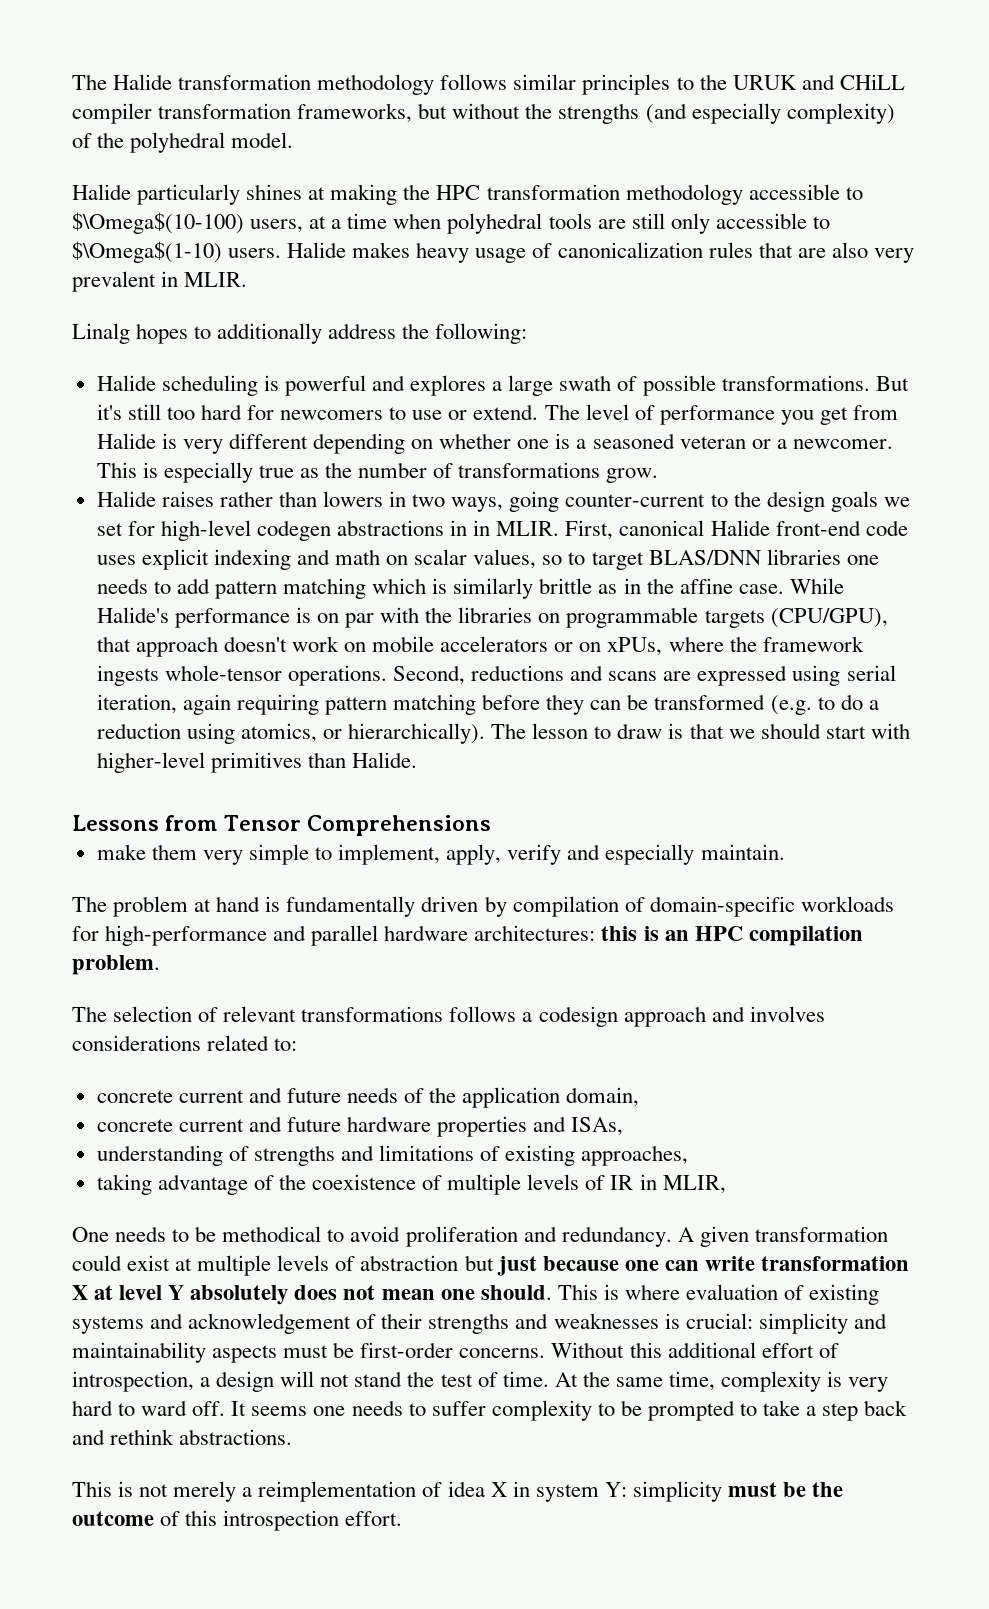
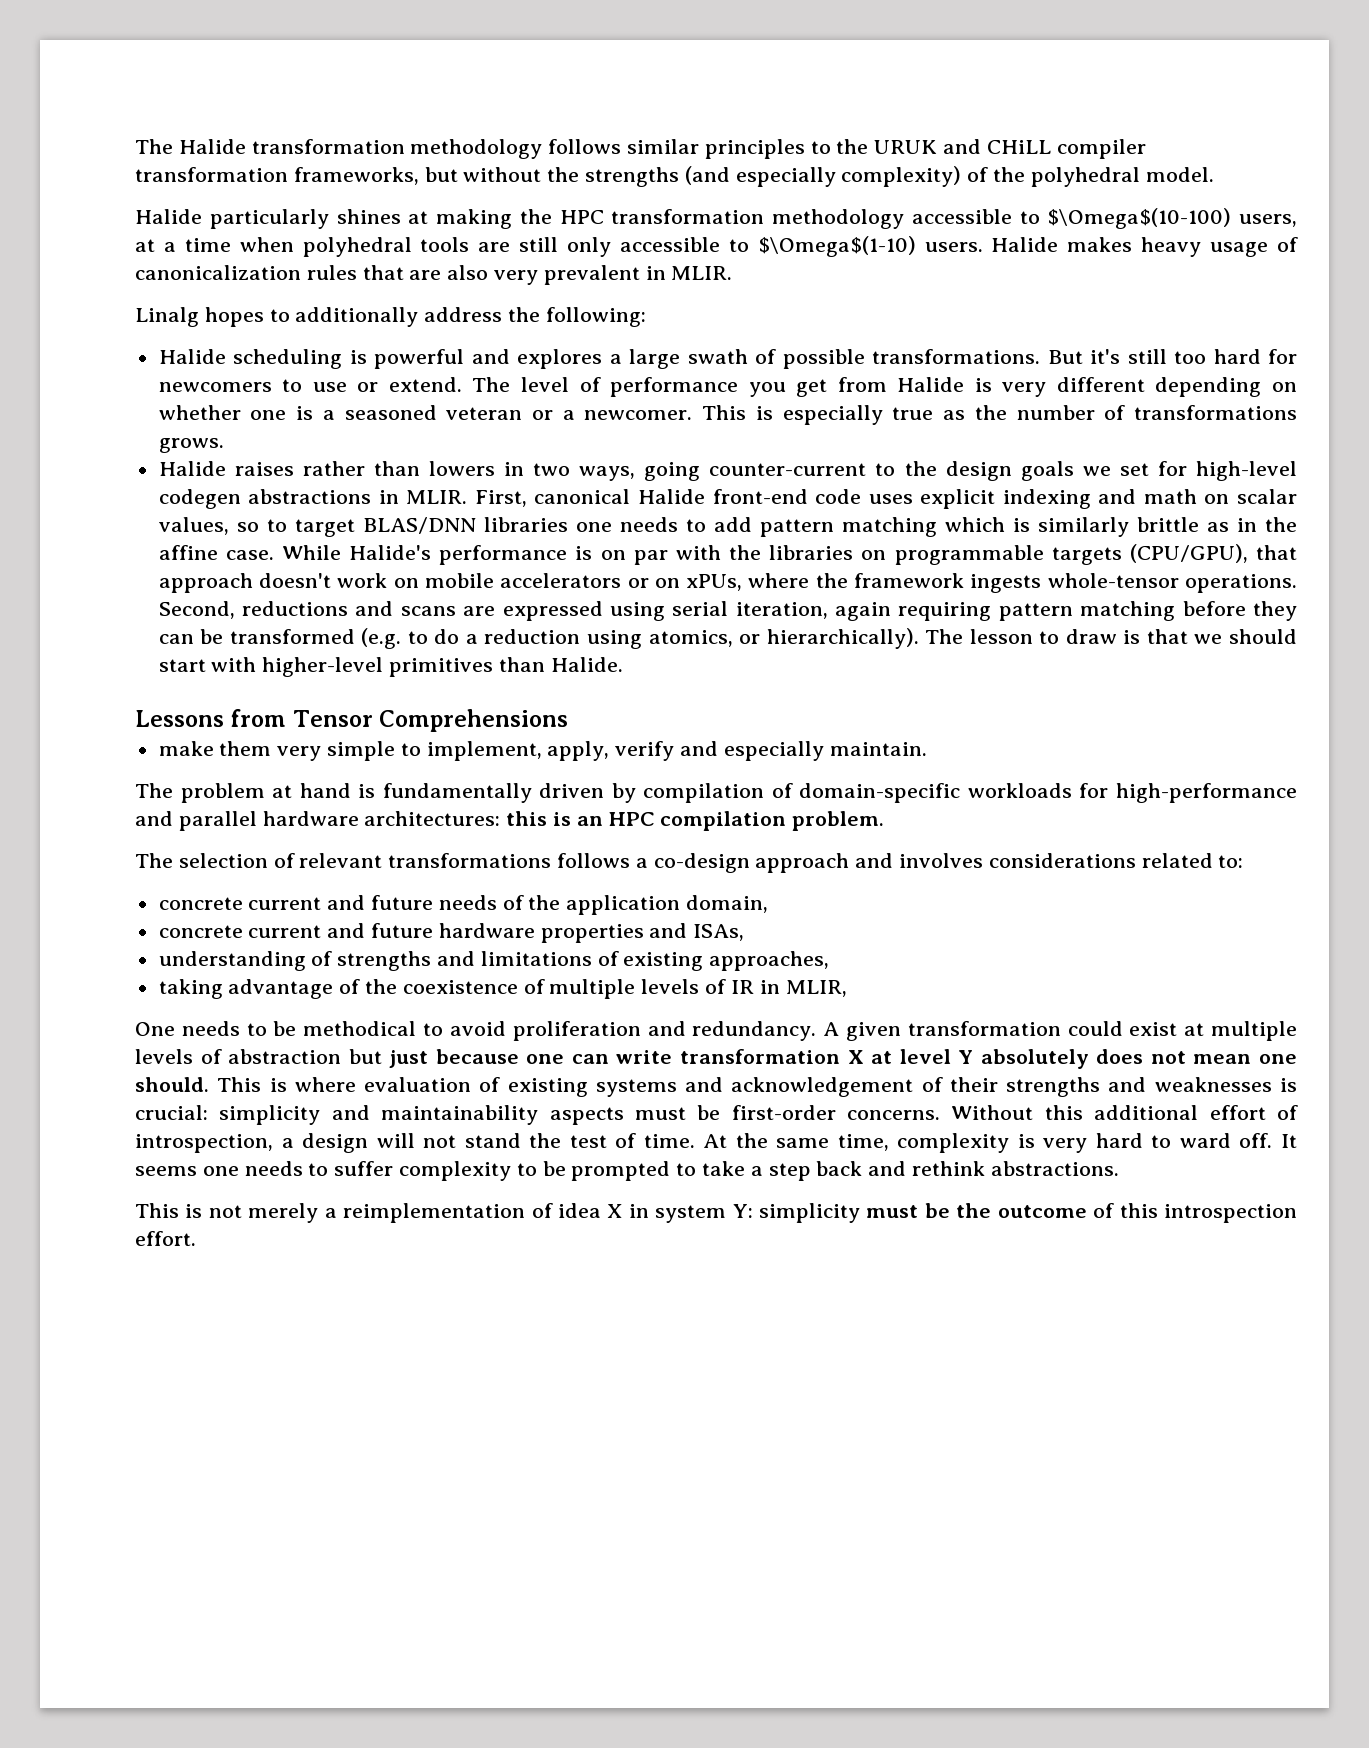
- This is especially true as the number of transformations grow.
+ This is especially true as the number of transformations grows.
- Halide raises rather than lowers in two ways, going counter-current to the design goals we set for high-level codegen abstractions in in MLIR.
+ Halide raises rather than lowers in two ways, going counter-current to the design goals we set for high-level codegen abstractions in MLIR.
- The selection of relevant transformations follows a codesign approach and involves considerations related to:
+ The selection of relevant transformations follows a co-design approach and involves considerations related to:

